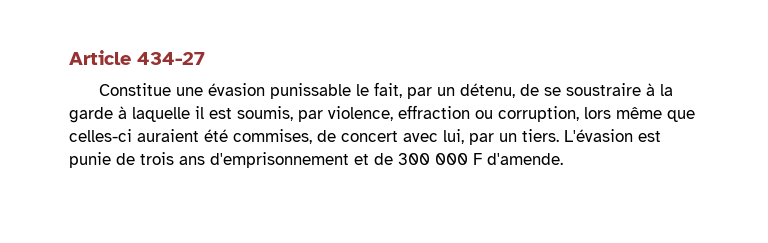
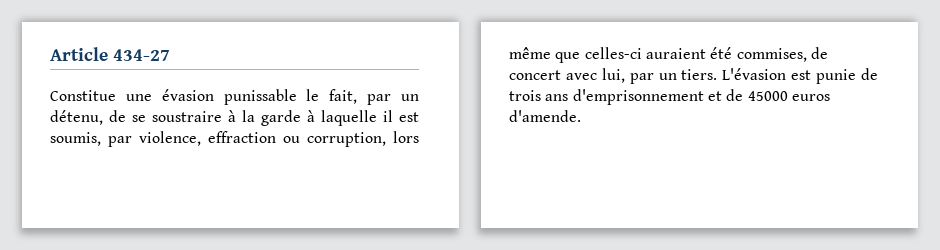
- L'évasion est punie de trois ans d'emprisonnement et de 300 000 F d'amende.
+ L'évasion est punie de trois ans d'emprisonnement et de 45000 euros d'amende.

